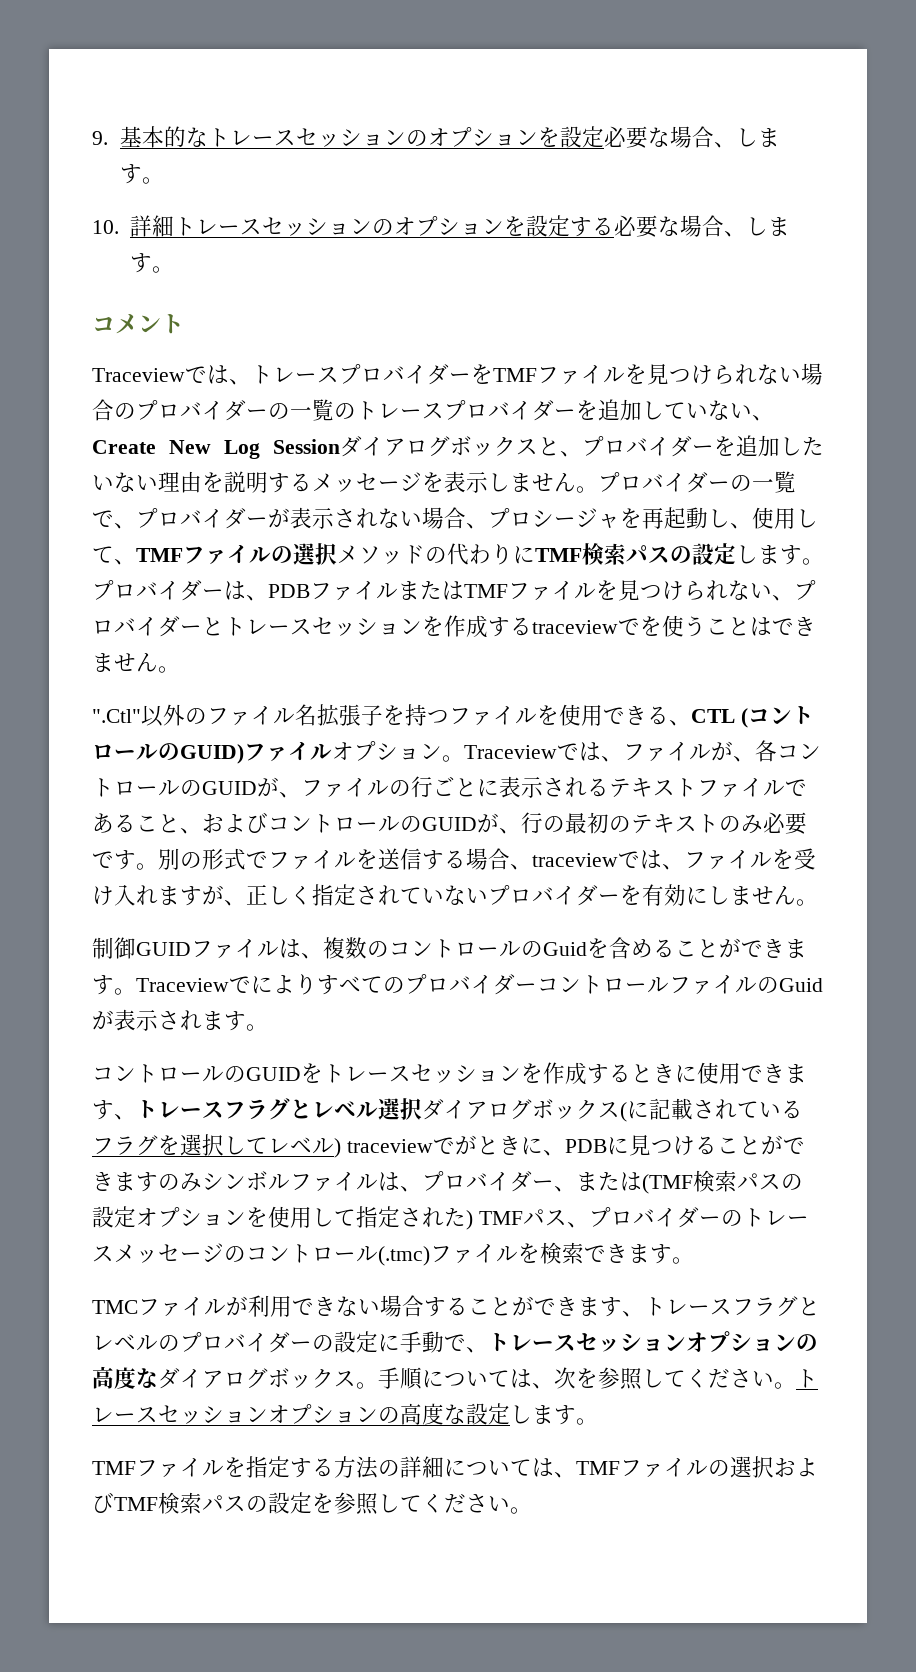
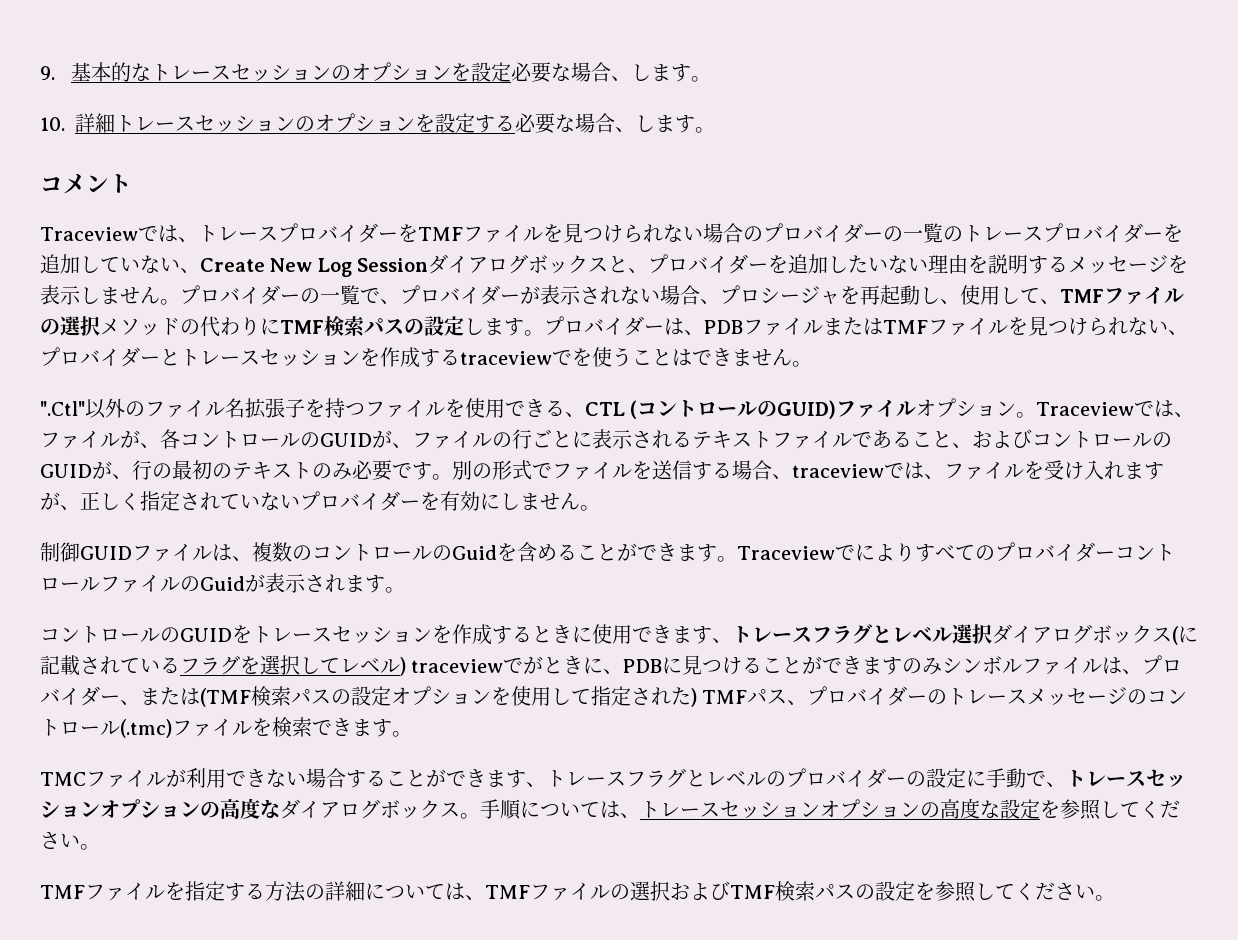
- 手順については、次を参照してください。トレースセッションオプションの高度な設定します。
+ 手順については、トレースセッションオプションの高度な設定を参照してください。

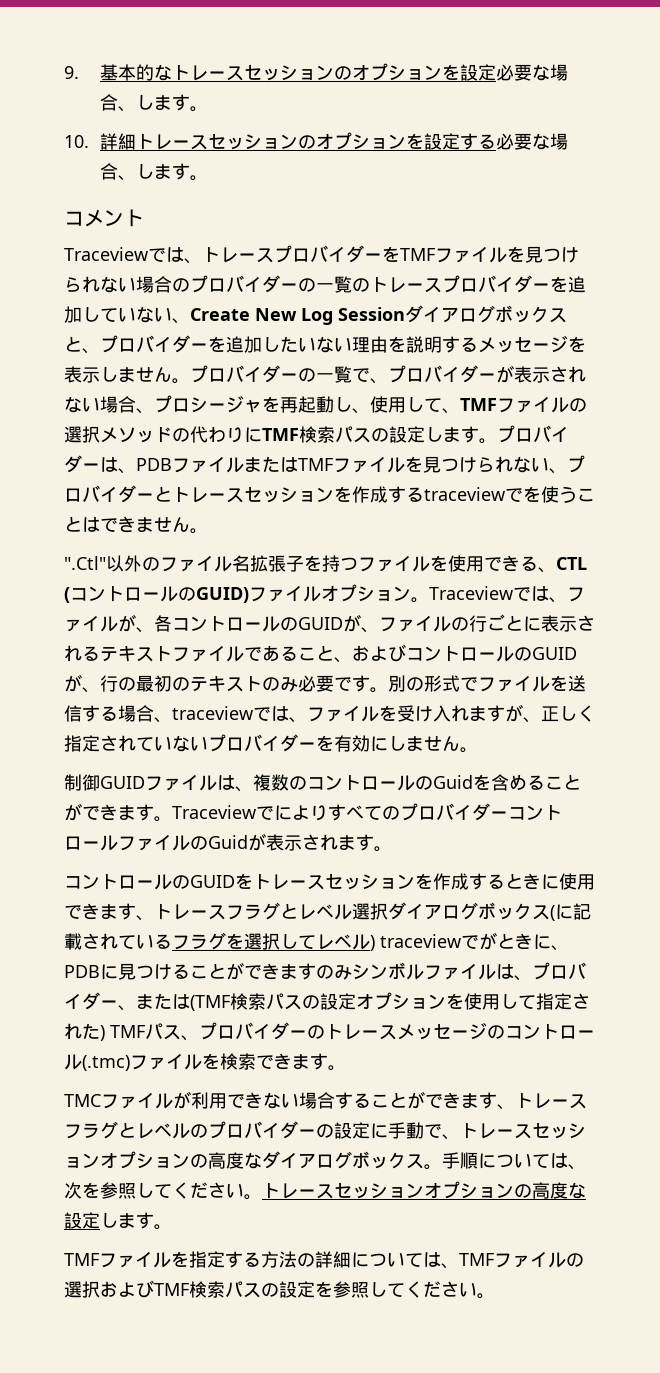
- 手順については、トレースセッションオプションの高度な設定を参照してください。
+ 手順については、次を参照してください。トレースセッションオプションの高度な設定します。

